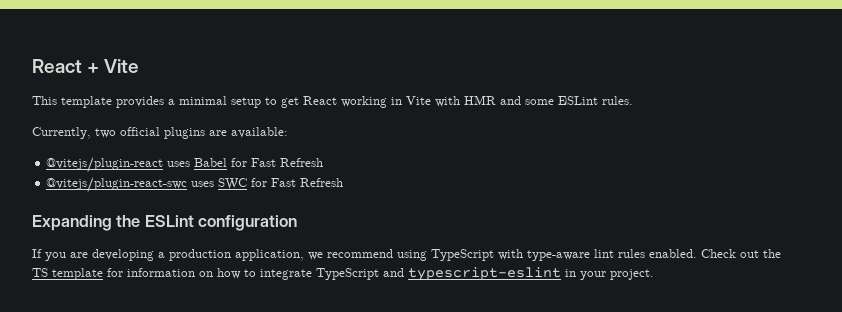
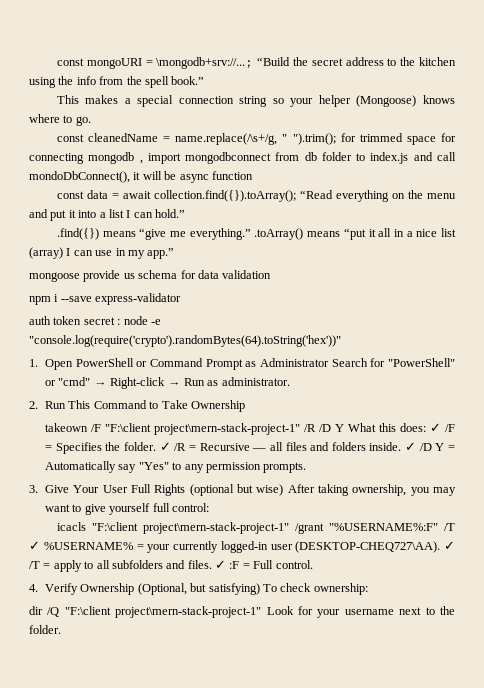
- React + Vite
- This template provides a minimal setup to get React working in Vite with HMR and some ESLint rules.
- Currently, two official plugins are available:
- @vitejs/plugin-react uses Babel for Fast Refresh
- @vitejs/plugin-react-swc uses SWC for Fast Refresh
- Expanding the ESLint configuration
- If you are developing a production application, we recommend using TypeScript with type-aware lint rules enabled. Check out the TS template for information on how to integrate TypeScript and typescript-eslint in your project.
+ const mongoURI = \mongodb+srv://...; “Build the secret address to the kitchen using the info from the spell book.”
+ This makes a special connection string so your helper (Mongoose) knows where to go.
+ const cleanedName = name.replace(/\s+/g, " ").trim(); for trimmed space for connecting mongodb , import mongodbconnect from db folder to index.js and call mondoDbConnect(), it will be async function
+ const data = await collection.find({}).toArray(); “Read everything on the menu and put it into a list I can hold.”
+ .find({}) means “give me everything.” .toArray() means “put it all in a nice list (array) I can use in my app.”
+ mongoose provide us schema for data validation
+ npm i --save express-validator
+ auth token secret : node -e "console.log(require('crypto').randomBytes(64).toString('hex'))"
+ 1. Open PowerShell or Command Prompt as Administrator Search for "PowerShell" or "cmd" → Right-click → Run as administrator.
+ 2. Run This Command to Take Ownership
+ takeown /F "F:\client project\mern-stack-project-1" /R /D Y What this does: ✓ /F = Specifies the folder. ✓ /R = Recursive — all files and folders inside. ✓ /D Y = Automatically say "Yes" to any permission prompts.
+ 3. Give Your User Full Rights (optional but wise) After taking ownership, you may want to give yourself full control:
+ icacls "F:\client project\mern-stack-project-1" /grant "%USERNAME%:F" /T ✓ %USERNAME% = your currently logged-in user (DESKTOP-CHEQ727\AA). ✓ /T = apply to all subfolders and files. ✓ :F = Full control.
+ 4. Verify Ownership (Optional, but satisfying) To check ownership:
+ dir /Q "F:\client project\mern-stack-project-1" Look for your username next to the folder.

